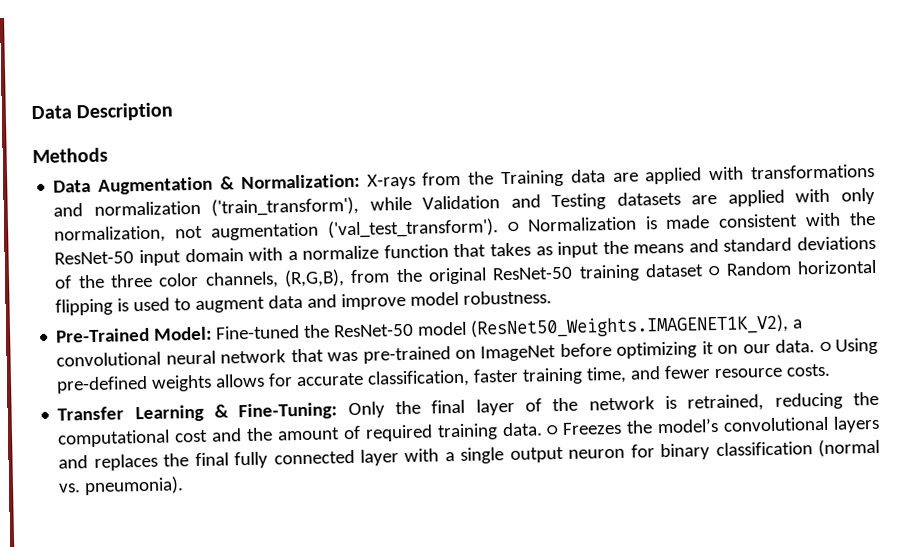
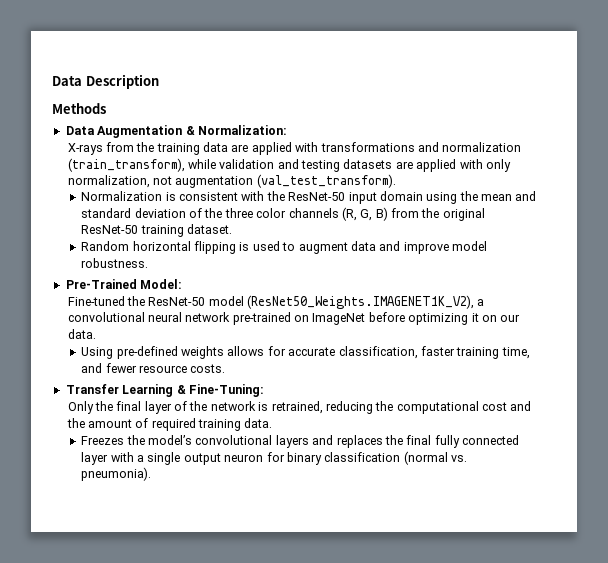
- Data Augmentation & Normalization: X-rays from the Training data are applied with transformations and normalization ('train_transform'), while Validation and Testing datasets are applied with only normalization, not augmentation ('val_test_transform'). ○ Normalization is made consistent with the ResNet-50 input domain with a normalize function that takes as input the means and standard deviations of the three color channels, (R,G,B), from the original ResNet-50 training dataset ○ Random horizontal flipping is used to augment data and improve model robustness.
+ Data Augmentation & Normalization:
+ X-rays from the training data are applied with transformations and normalization (train_transform), while validation and testing datasets are applied with only normalization, not augmentation (val_test_transform).
+ Normalization is consistent with the ResNet-50 input domain using the mean and standard deviation of the three color channels (R, G, B) from the original ResNet-50 training dataset.
+ Random horizontal flipping is used to augment data and improve model robustness.
- Pre-Trained Model: Fine-tuned the ResNet-50 model (ResNet50_Weights.IMAGENET1K_V2), a convolutional neural network that was pre-trained on ImageNet before optimizing it on our data. ○ Using pre-defined weights allows for accurate classification, faster training time, and fewer resource costs.
+ Pre-Trained Model:
+ Fine-tuned the ResNet-50 model (ResNet50_Weights.IMAGENET1K_V2), a convolutional neural network pre-trained on ImageNet before optimizing it on our data.
+ Using pre-defined weights allows for accurate classification, faster training time, and fewer resource costs.
- Transfer Learning & Fine-Tuning: Only the final layer of the network is retrained, reducing the computational cost and the amount of required training data. ○ Freezes the model’s convolutional layers and replaces the final fully connected layer with a single output neuron for binary classification (normal vs. pneumonia).
+ Transfer Learning & Fine-Tuning:
+ Only the final layer of the network is retrained, reducing the computational cost and the amount of required training data.
+ Freezes the model’s convolutional layers and replaces the final fully connected layer with a single output neuron for binary classification (normal vs. pneumonia).

